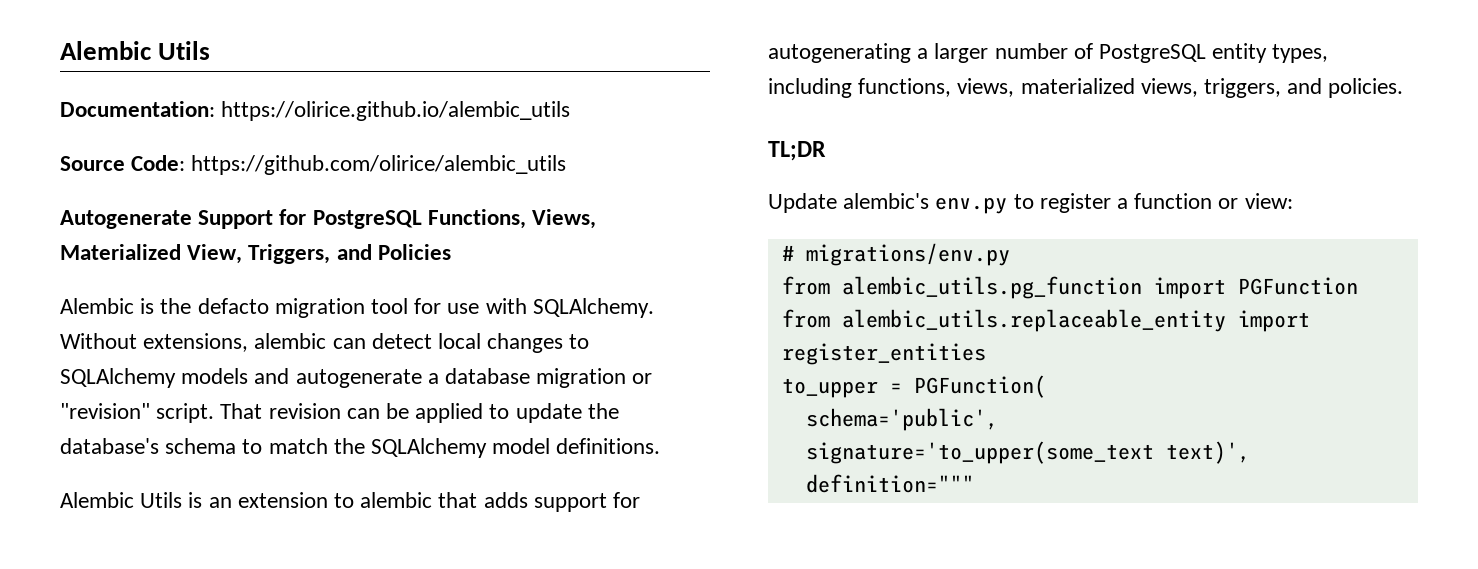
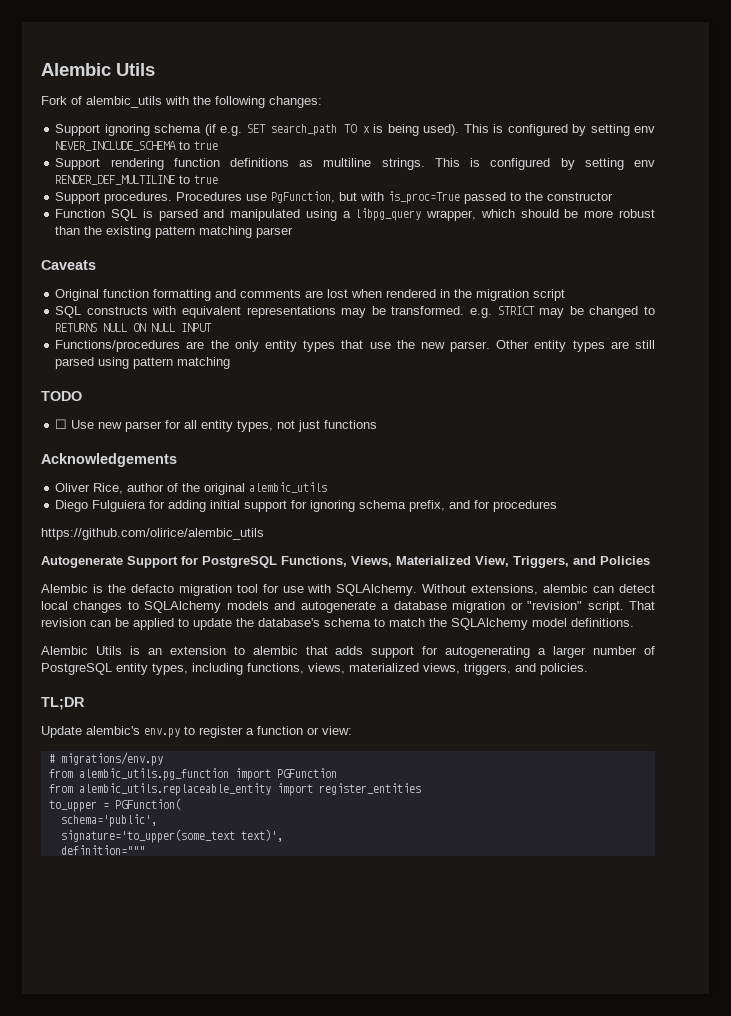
- Documentation: https://olirice.github.io/alembic_utils
- Source Code: https://github.com/olirice/alembic_utils
+ Fork of alembic_utils with the following changes:
+ Support ignoring schema (if e.g. SET search_path TO x is being used). This is configured by setting env NEVER_INCLUDE_SCHEMA to true
+ Support rendering function definitions as multiline strings. This is configured by setting env RENDER_DEF_MULTILINE to true
+ Support procedures. Procedures use PgFunction, but with is_proc=True passed to the constructor
+ Function SQL is parsed and manipulated using a libpg_query wrapper, which should be more robust than the existing pattern matching parser
+ Caveats
+ Original function formatting and comments are lost when rendered in the migration script
+ SQL constructs with equivalent representations may be transformed. e.g. STRICT may be changed to RETURNS NULL ON NULL INPUT
+ Functions/procedures are the only entity types that use the new parser. Other entity types are still parsed using pattern matching
+ TODO
+ ☐ Use new parser for all entity types, not just functions
+ Acknowledgements
+ Oliver Rice, author of the original alembic_utils
+ Diego Fulguiera for adding initial support for ignoring schema prefix, and for procedures
+ https://github.com/olirice/alembic_utils

